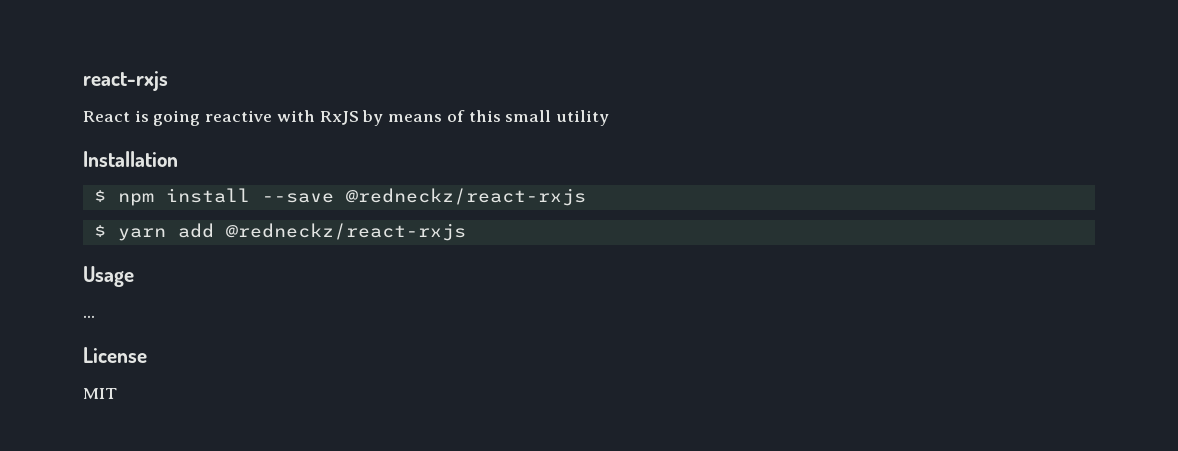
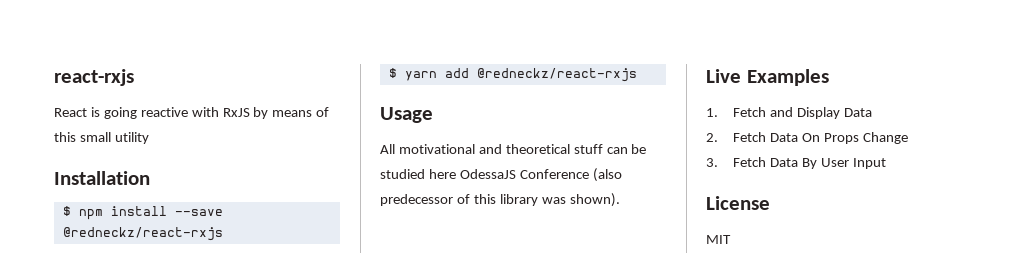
- ...
+ All motivational and theoretical stuff can be studied here OdessaJS Conference (also predecessor of this library was shown).
+ Live Examples
+ 1. Fetch and Display Data
+ 2. Fetch Data On Props Change
+ 3. Fetch Data By User Input

